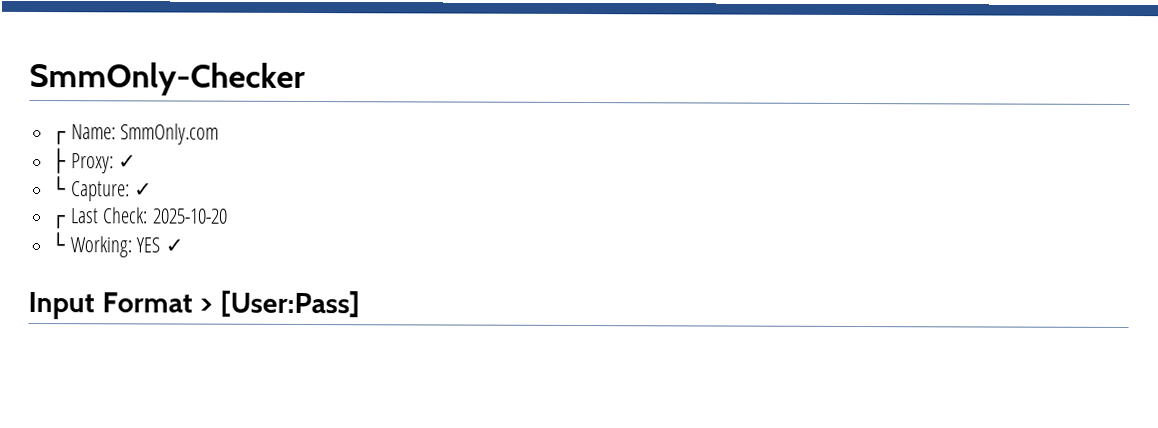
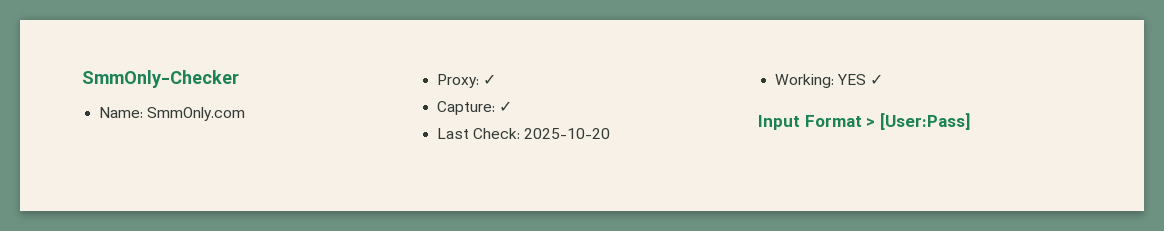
- ┌ Name: SmmOnly.com
+ Name: SmmOnly.com
- ├ Proxy: ✓
+ Proxy: ✓
- └ Capture: ✓
+ Capture: ✓
- ┌ Last Check: 2025-10-20
+ Last Check: 2025-10-20
- └ Working: YES ✓
+ Working: YES ✓

